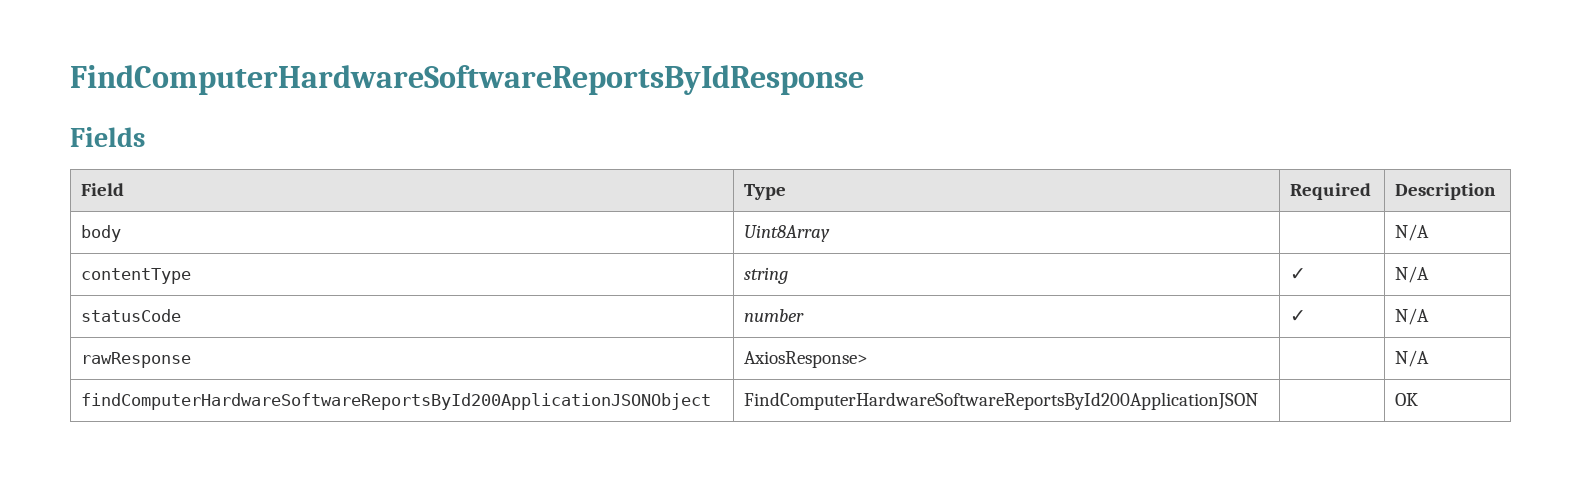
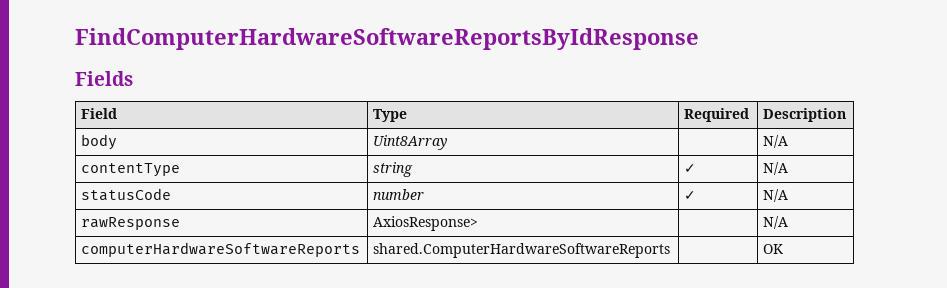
- findComputerHardwareSoftwareReportsById200ApplicationJSONObject | FindComputerHardwareSoftwareReportsById200ApplicationJSON | | OK
+ computerHardwareSoftwareReports | shared.ComputerHardwareSoftwareReports | | OK

